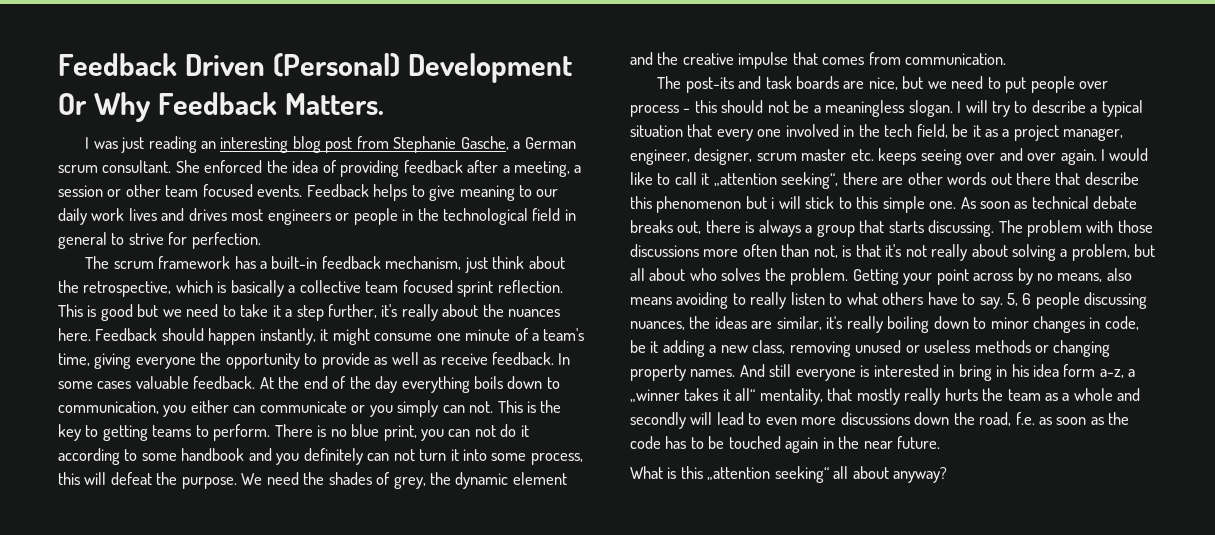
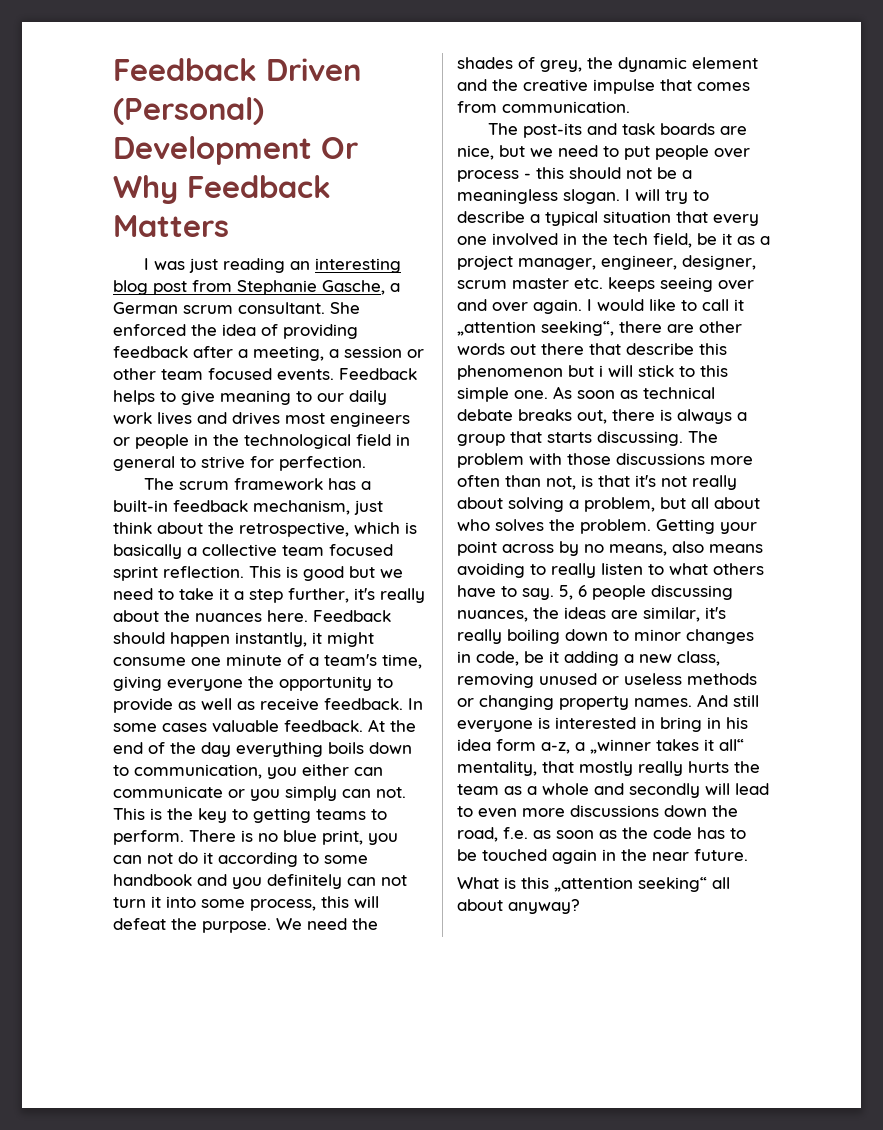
- Feedback Driven (Personal) Development Or Why Feedback Matters.
+ Feedback Driven (Personal) Development Or Why Feedback Matters

